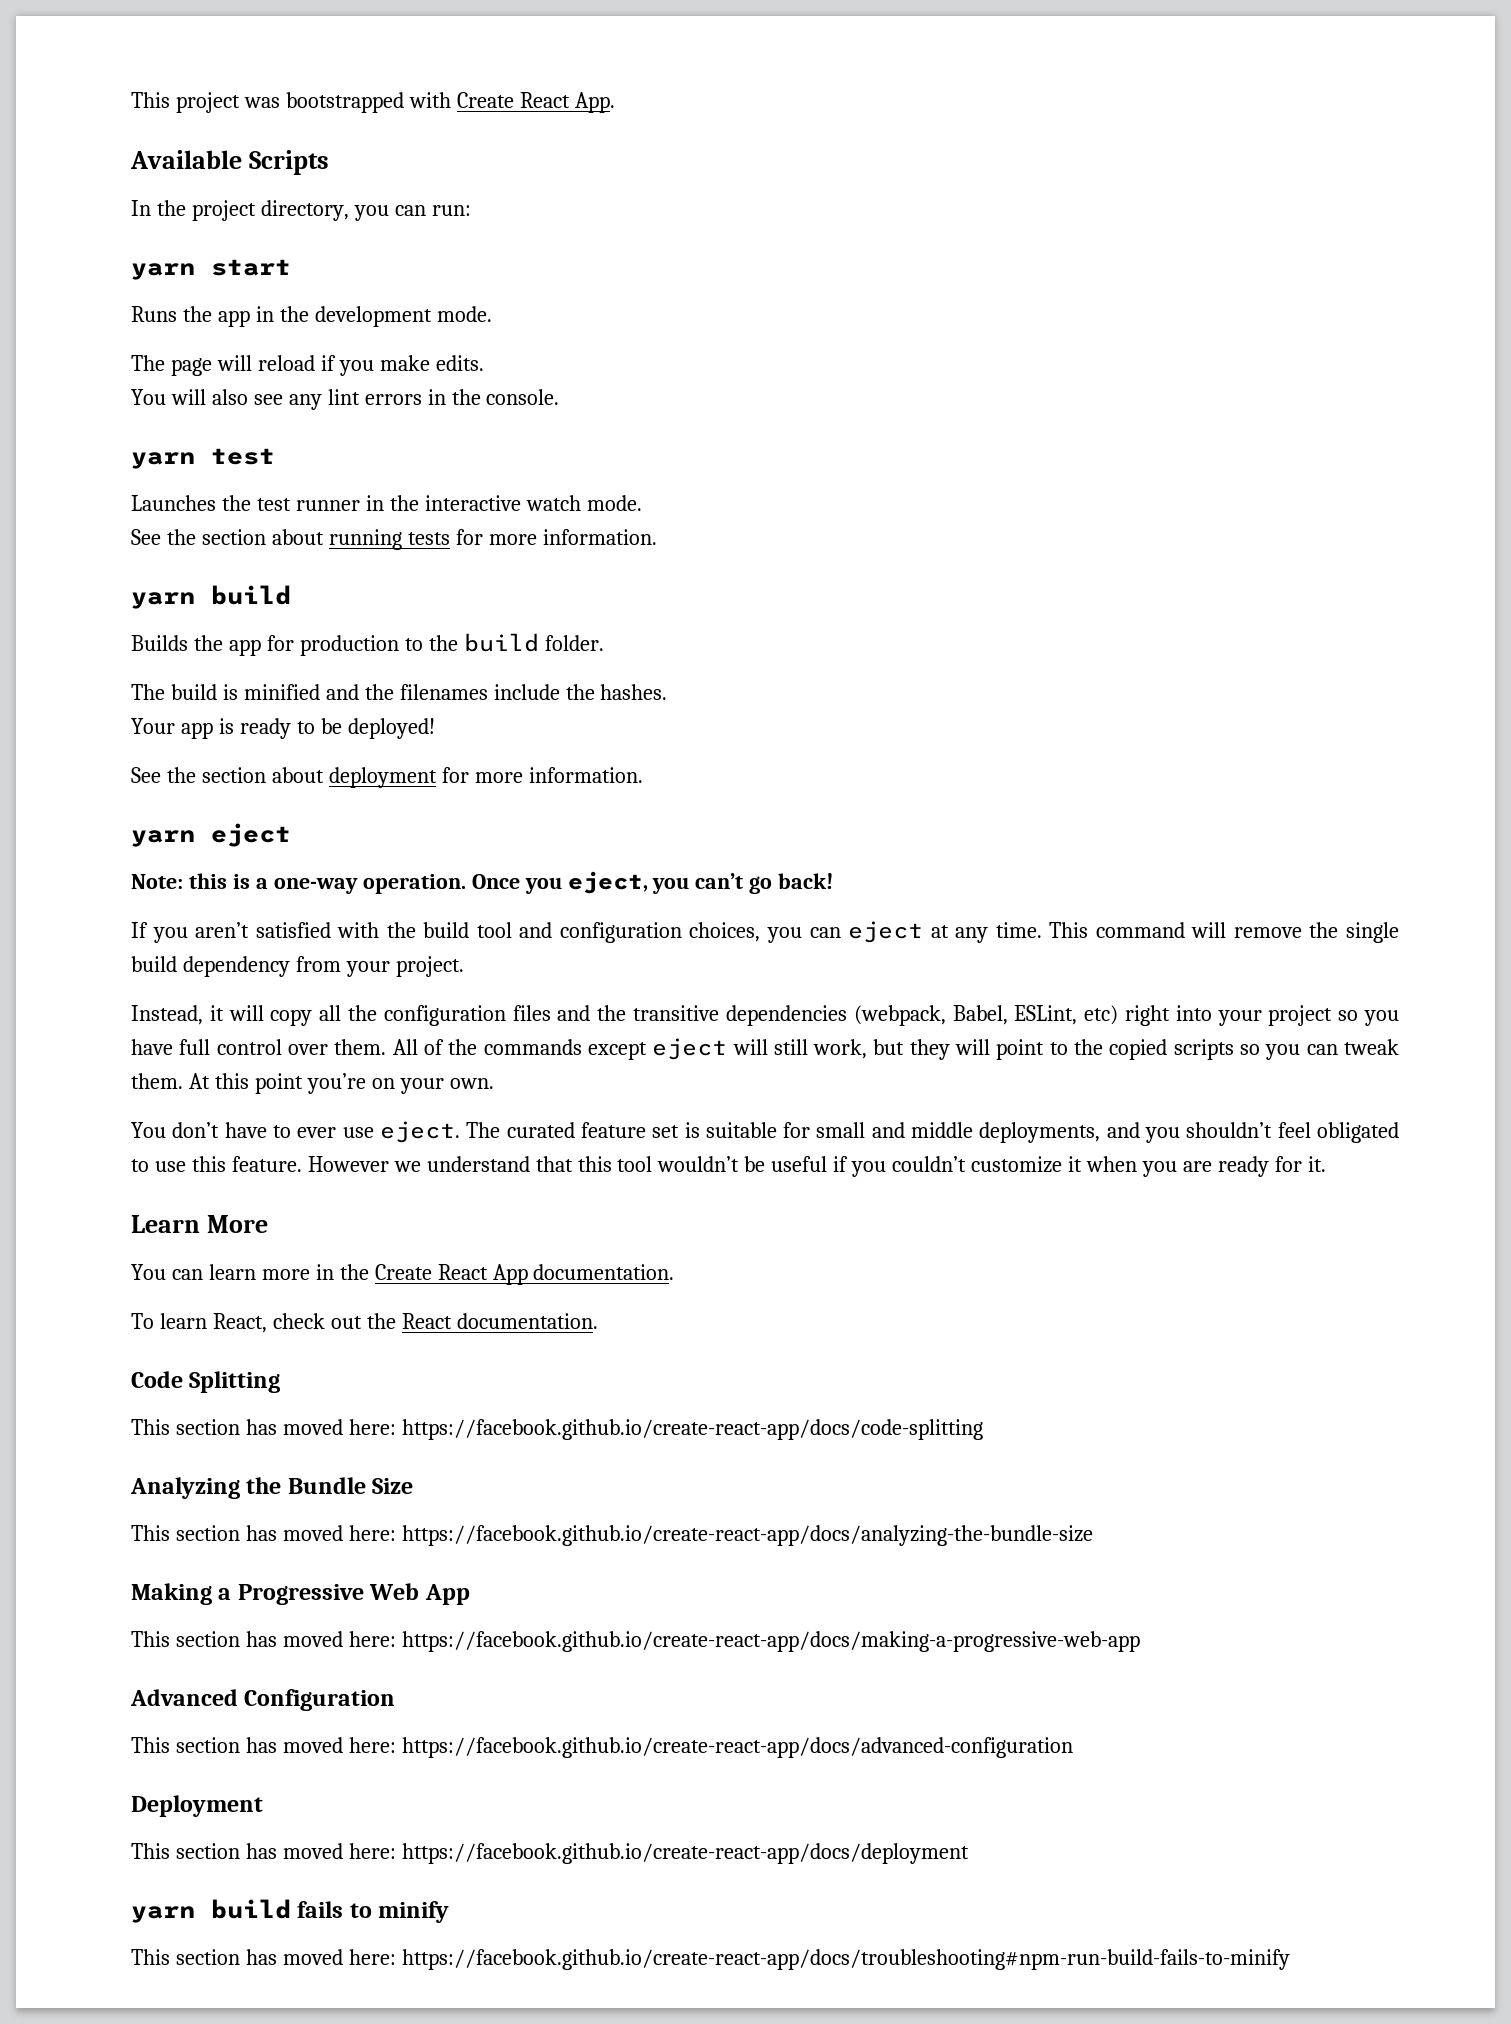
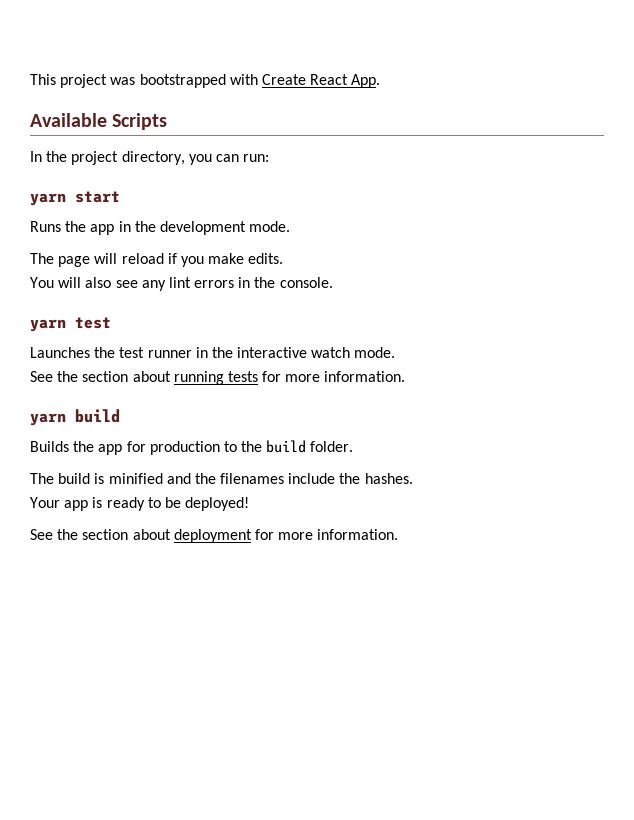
- yarn eject
- Note: this is a one-way operation. Once you eject, you can’t go back!
- If you aren’t satisfied with the build tool and configuration choices, you can eject at any time. This command will remove the single build dependency from your project.
- Instead, it will copy all the configuration files and the transitive dependencies (webpack, Babel, ESLint, etc) right into your project so you have full control over them. All of the commands except eject will still work, but they will point to the copied scripts so you can tweak them. At this point you’re on your own.
- You don’t have to ever use eject. The curated feature set is suitable for small and middle deployments, and you shouldn’t feel obligated to use this feature. However we understand that this tool wouldn’t be useful if you couldn’t customize it when you are ready for it.
- Learn More
- You can learn more in the Create React App documentation.
- To learn React, check out the React documentation.
- Code Splitting
- This section has moved here: https://facebook.github.io/create-react-app/docs/code-splitting
- Analyzing the Bundle Size
- This section has moved here: https://facebook.github.io/create-react-app/docs/analyzing-the-bundle-size
- Making a Progressive Web App
- This section has moved here: https://facebook.github.io/create-react-app/docs/making-a-progressive-web-app
- Advanced Configuration
- This section has moved here: https://facebook.github.io/create-react-app/docs/advanced-configuration
- Deployment
- This section has moved here: https://facebook.github.io/create-react-app/docs/deployment
- yarn build fails to minify
- This section has moved here: https://facebook.github.io/create-react-app/docs/troubleshooting#npm-run-build-fails-to-minify

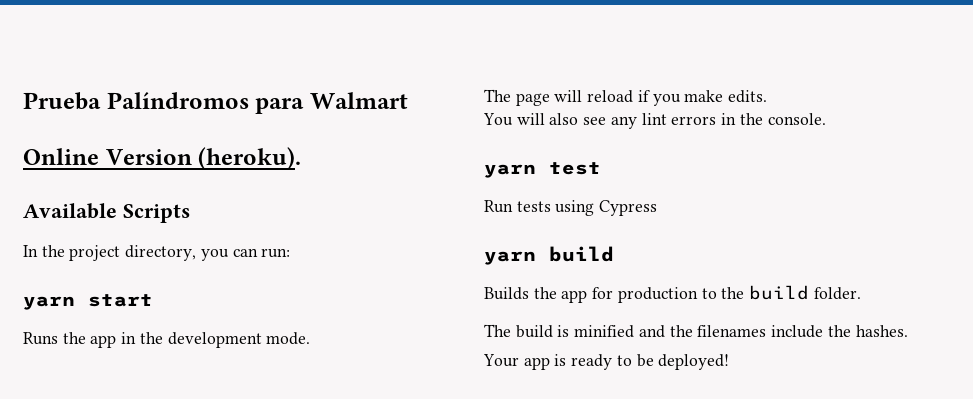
- This project was bootstrapped with Create React App.
+ Prueba Palíndromos para Walmart
+ Online Version (heroku).
- Launches the test runner in the interactive watch mode.
- See the section about running tests for more information.
+ Run tests using Cypress
- See the section about deployment for more information.

